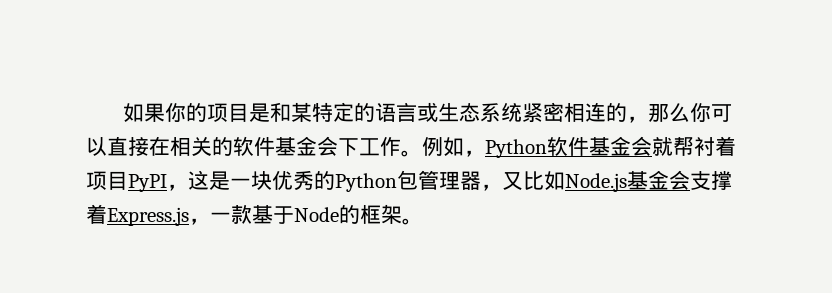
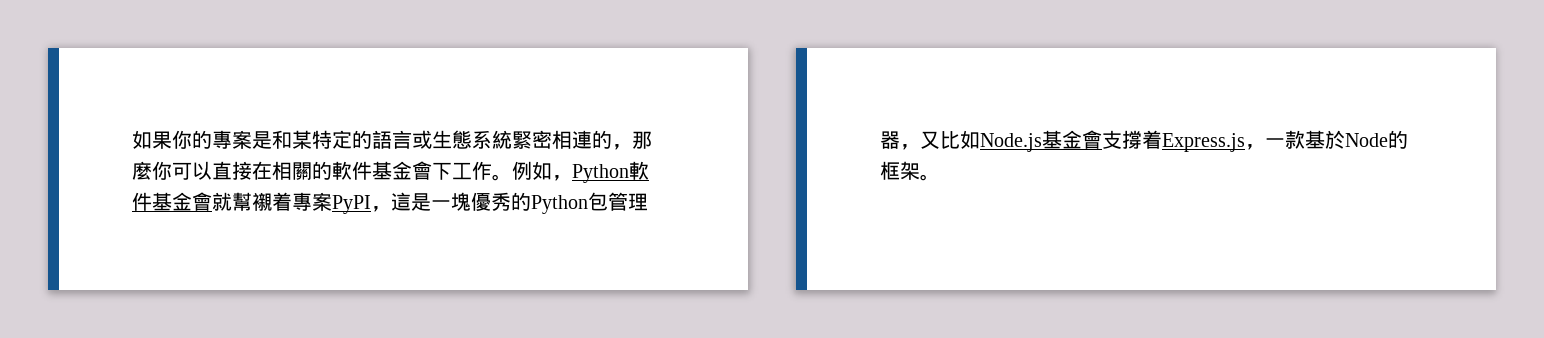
- 如果你的项目是和某特定的语言或生态系统紧密相连的，那么你可以直接在相关的软件基金会下工作。
+ 如果你的專案是和某特定的語言或生態系統緊密相連的，那麼你可以直接在相關的軟件基金會下工作。
- 例如，Python软件基金会就帮衬着项目PyPI，这是一块优秀的Python包管理器，又比如Node.js基金会支撑着Express.js，一款基于Node的框架。
+ 例如，Python軟件基金會就幫襯着專案PyPI，這是一塊優秀的Python包管理器，又比如Node.js基金會支撐着Express.js，一款基於Node的框架。

